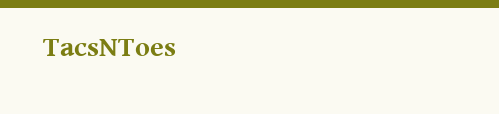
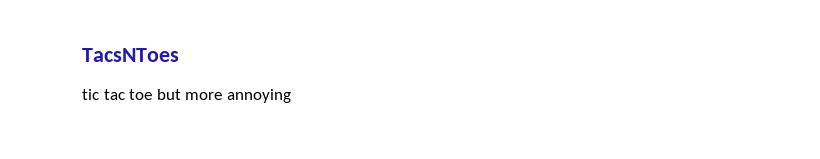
+ tic tac toe but more annoying

